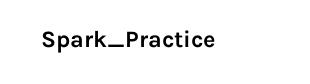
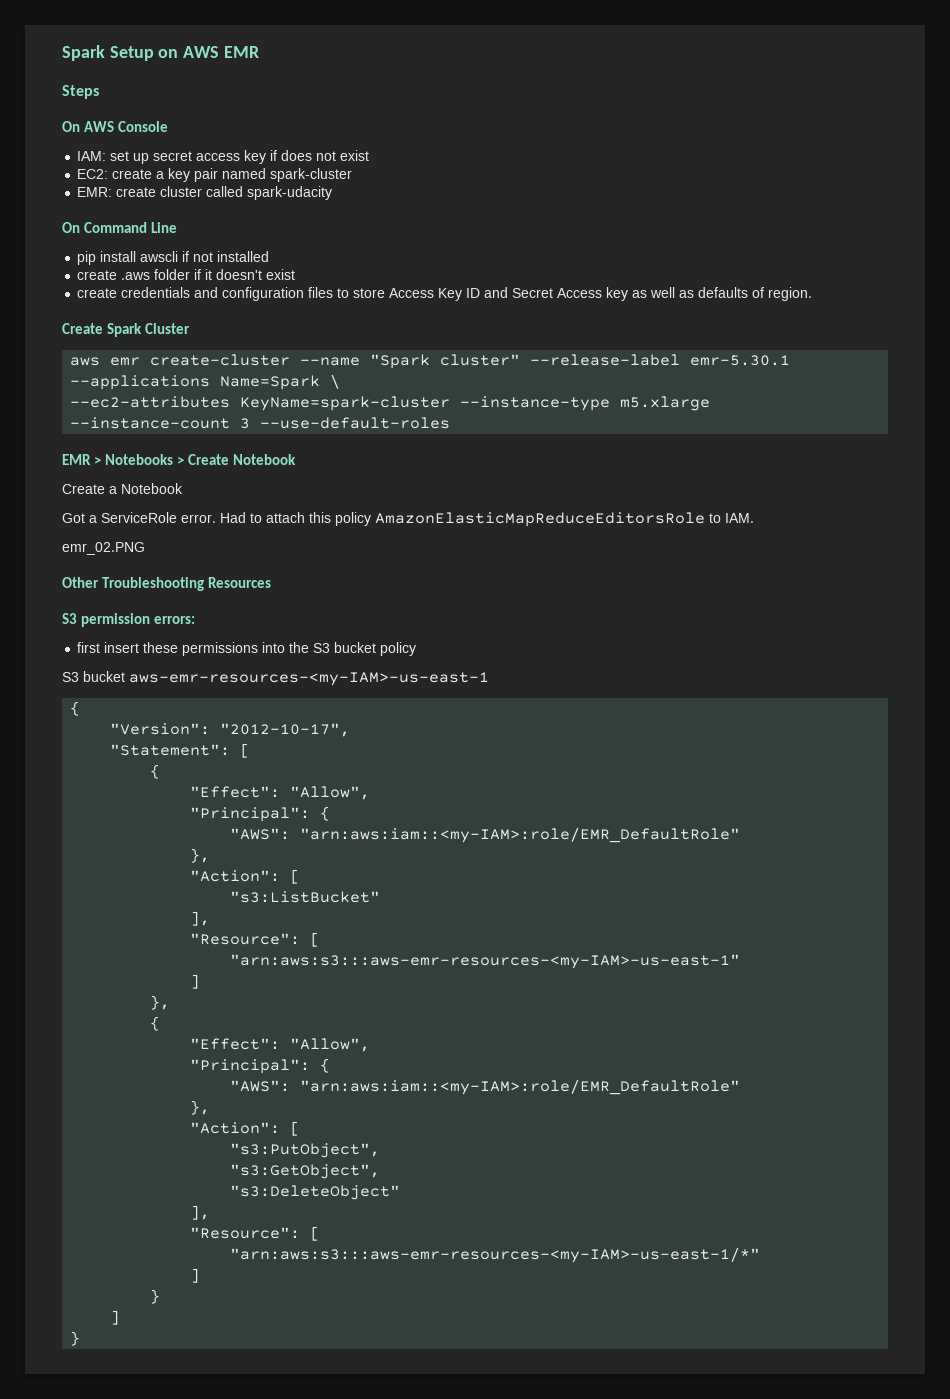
- Spark_Practice
+ Spark Setup on AWS EMR
+ Steps
+ On AWS Console
+ IAM: set up secret access key if does not exist
+ EC2: create a key pair named spark-cluster
+ EMR: create cluster called spark-udacity
+ On Command Line
+ pip install awscli if not installed
+ create .aws folder if it doesn't exist
+ create credentials and configuration files to store Access Key ID and Secret Access key as well as defaults of region.
+ Create Spark Cluster
+ aws emr create-cluster --name "Spark cluster" --release-label emr-5.30.1 --applications Name=Spark \
+ --ec2-attributes KeyName=spark-cluster --instance-type m5.xlarge --instance-count 3 --use-default-roles
+ EMR > Notebooks > Create Notebook
+ Create a Notebook
+ Got a ServiceRole error. Had to attach this policy AmazonElasticMapReduceEditorsRole to IAM.
+ emr_02.PNG
+ Other Troubleshooting Resources
+ S3 permission errors:
+ first insert these permissions into the S3 bucket policy
+ S3 bucket aws-emr-resources-<my-IAM>-us-east-1
+ {
+ "Version": "2012-10-17",
+ "Statement": [
+ {
+ "Effect": "Allow",
+ "Principal": {
+ "AWS": "arn:aws:iam::<my-IAM>:role/EMR_DefaultRole"
+ },
+ "Action": [
+ "s3:ListBucket"
+ ],
+ "Resource": [
+ "arn:aws:s3:::aws-emr-resources-<my-IAM>-us-east-1"
+ ]
+ },
+ {
+ "Effect": "Allow",
+ "Principal": {
+ "AWS": "arn:aws:iam::<my-IAM>:role/EMR_DefaultRole"
+ },
+ "Action": [
+ "s3:PutObject",
+ "s3:GetObject",
+ "s3:DeleteObject"
+ ],
+ "Resource": [
+ "arn:aws:s3:::aws-emr-resources-<my-IAM>-us-east-1/*"
+ ]
+ }
+ ]
+ }

